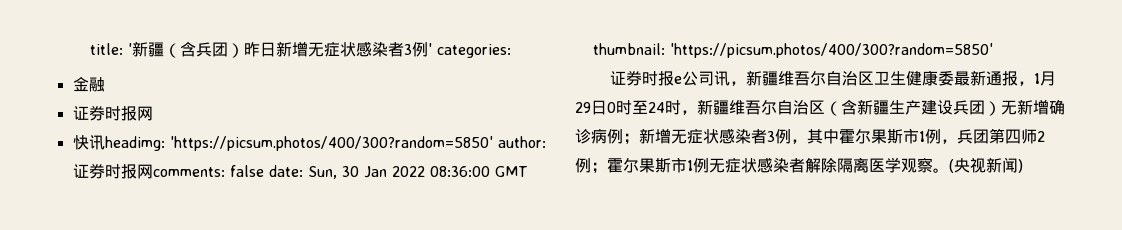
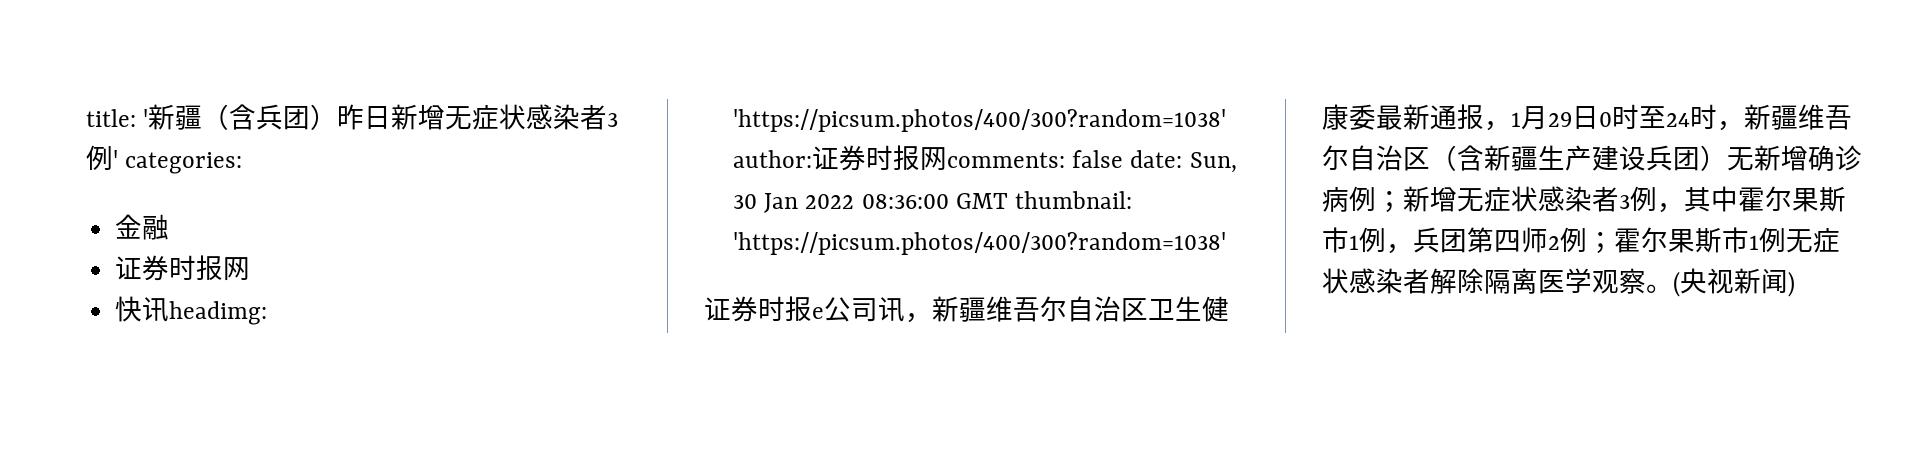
- 快讯headimg: 'https://picsum.photos/400/300?random=5850' author:证券时报网comments: false date: Sun, 30 Jan 2022 08:36:00 GMT thumbnail: 'https://picsum.photos/400/300?random=5850'
+ 快讯headimg: 'https://picsum.photos/400/300?random=1038' author:证券时报网comments: false date: Sun, 30 Jan 2022 08:36:00 GMT thumbnail: 'https://picsum.photos/400/300?random=1038'

